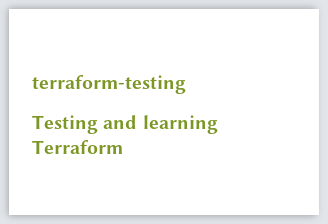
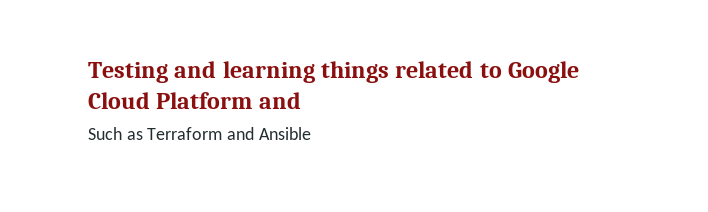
- terraform-testing
- Testing and learning Terraform
+ Testing and learning things related to Google Cloud Platform and
+ Such as Terraform and Ansible

